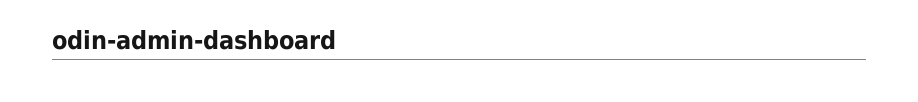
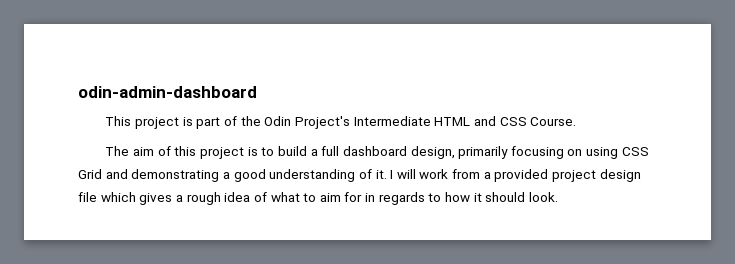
+ This project is part of the Odin Project's Intermediate HTML and CSS Course.
+ The aim of this project is to build a full dashboard design, primarily focusing on using CSS Grid and demonstrating a good understanding of it. I will work from a provided project design file which gives a rough idea of what to aim for in regards to how it should look.

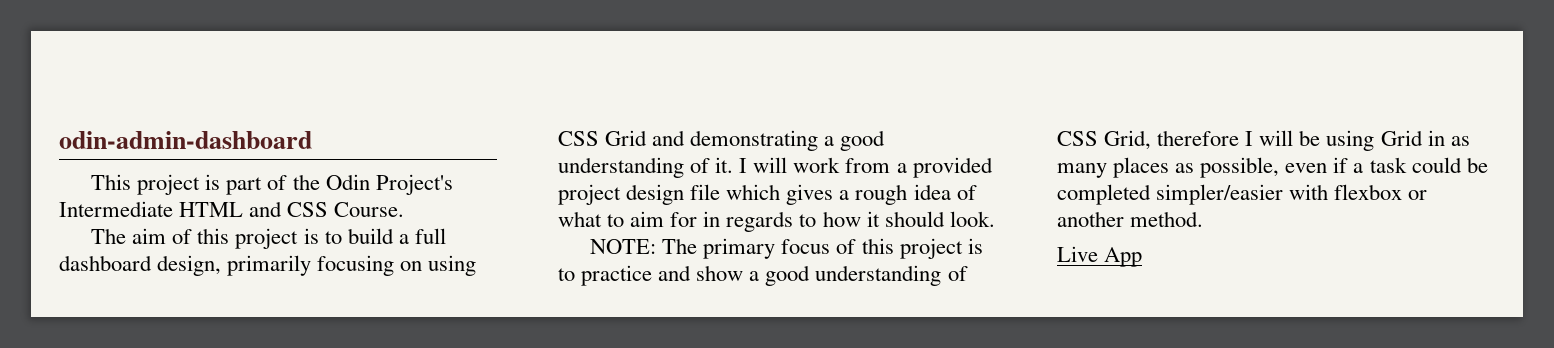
+ NOTE: The primary focus of this project is to practice and show a good understanding of CSS Grid, therefore I will be using Grid in as many places as possible, even if a task could be completed simpler/easier with flexbox or another method.
+ Live App

